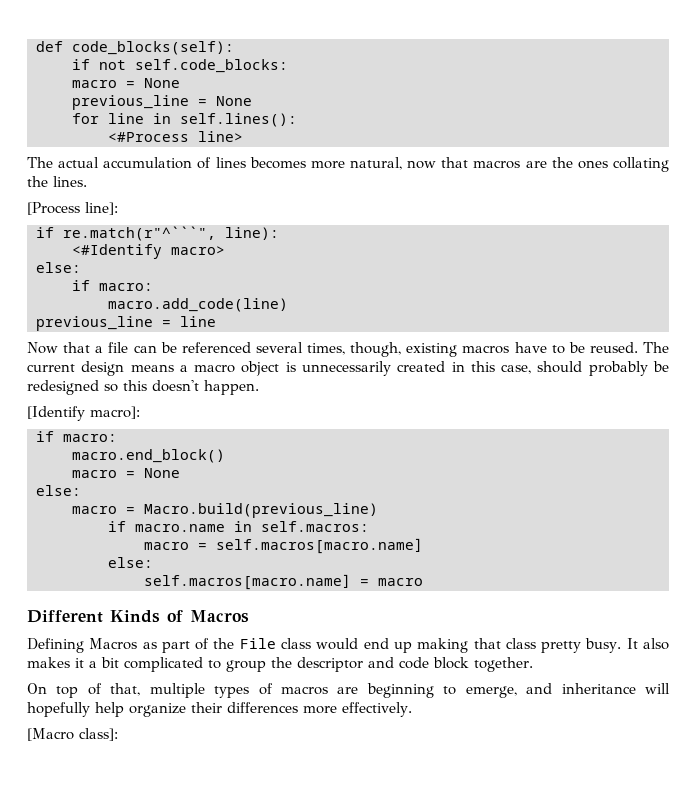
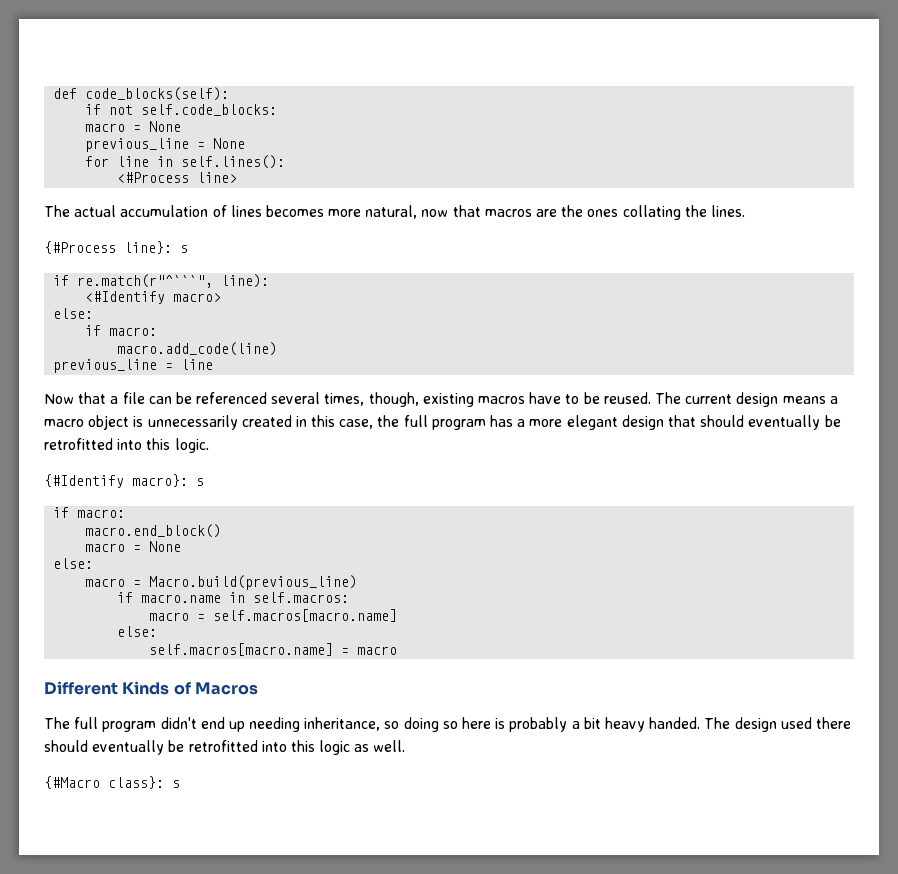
- [Process line]:
+ {#Process line}: s
- The current design means a macro object is unnecessarily created in this case, should probably be redesigned so this doesn't happen.
- [Identify macro]:
+ The current design means a macro object is unnecessarily created in this case, the full program has a more elegant design that should eventually be retrofitted into this logic.
+ {#Identify macro}: s
- Defining Macros as part of the File class would end up making that class pretty busy. It also makes it a bit complicated to group the descriptor and code block together.
- On top of that, multiple types of macros are beginning to emerge, and inheritance will hopefully help organize their differences more effectively.
- [Macro class]:
+ The full program didn't end up needing inheritance, so doing so here is probably a bit heavy handed. The design used there should eventually be retrofitted into this logic as well.
+ {#Macro class}: s

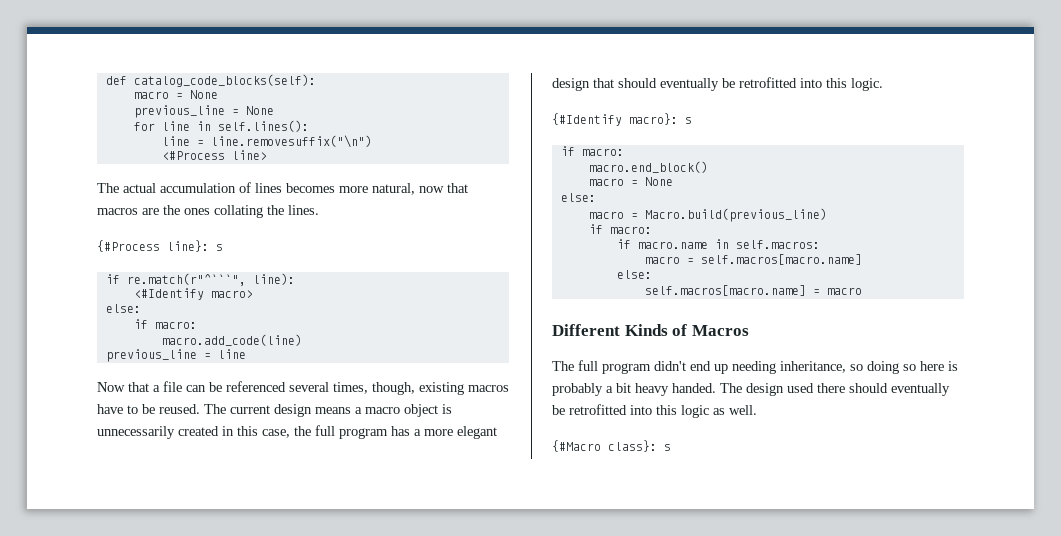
- def code_blocks(self):
- if not self.code_blocks:
+ def catalog_code_blocks(self):
+ line = line.removesuffix("\n")
  macro = Macro.build(previous_line)
+ if macro:

